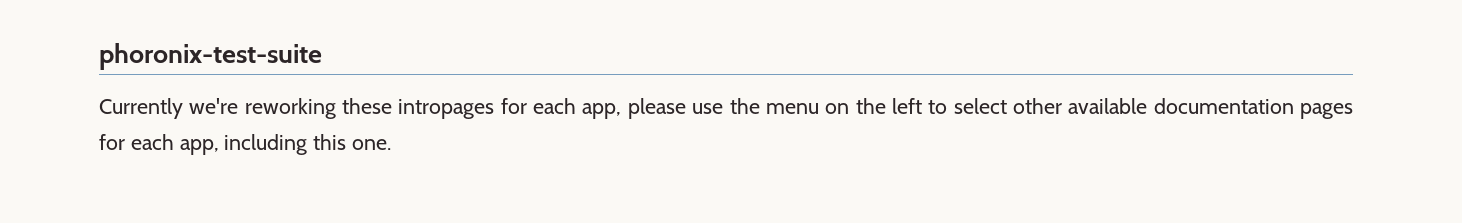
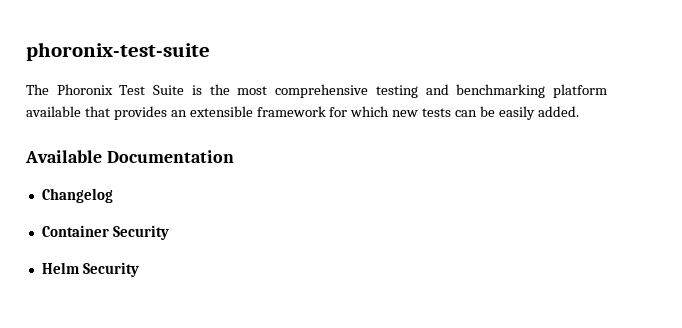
- Currently we're reworking these intropages for each app, please use the menu on the left to select other available documentation pages for each app, including this one.
+ The Phoronix Test Suite is the most comprehensive testing and benchmarking platform available that provides an extensible framework for which new tests can be easily added.
+ Available Documentation
+ Changelog
+ Container Security
+ Helm Security

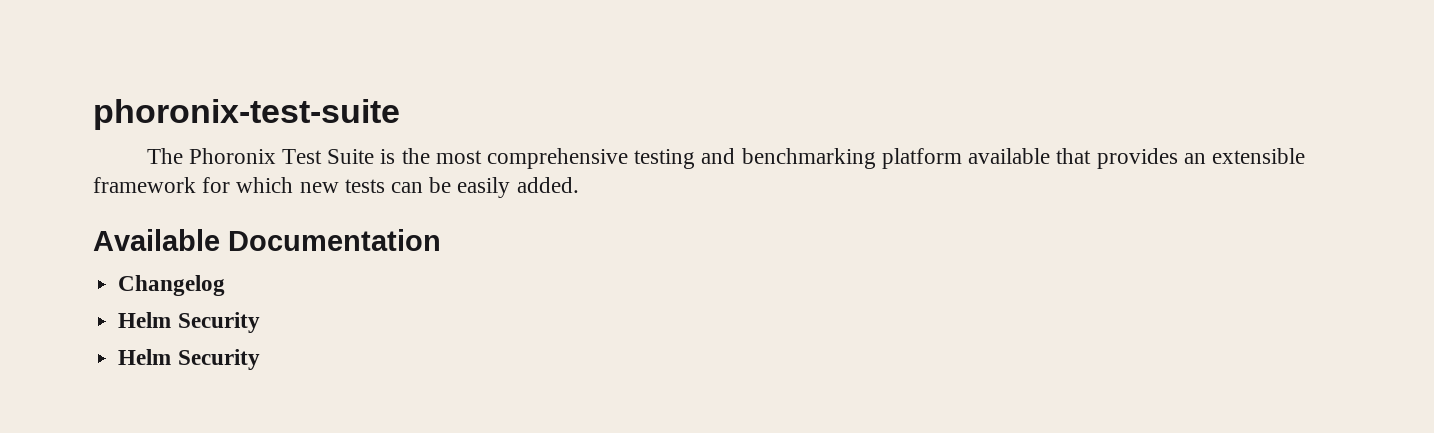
  Changelog
- Container Security
+ Helm Security

